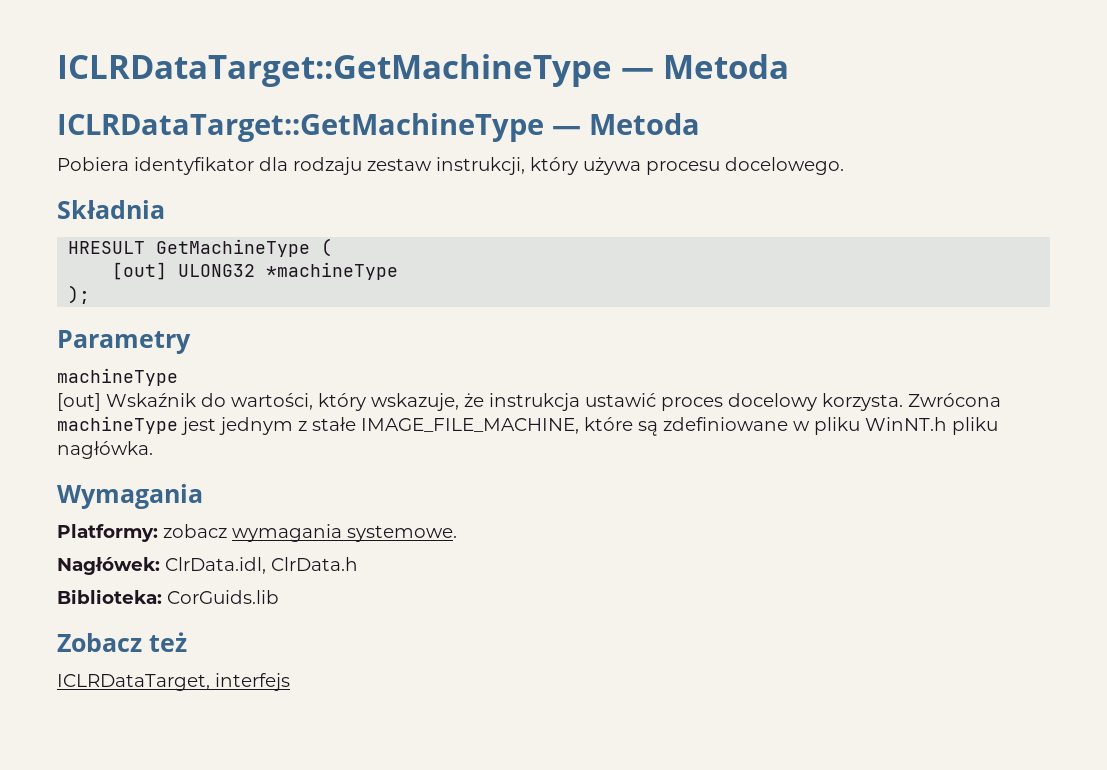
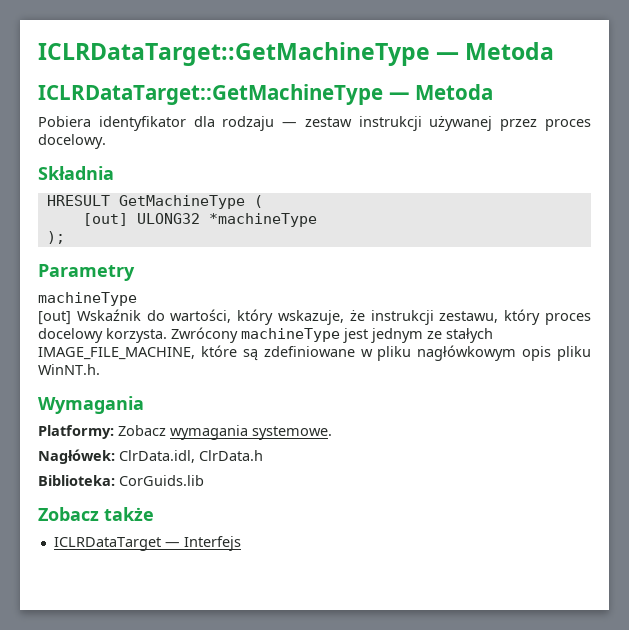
- Pobiera identyfikator dla rodzaju zestaw instrukcji, który używa procesu docelowego.
+ Pobiera identyfikator dla rodzaju — zestaw instrukcji używanej przez proces docelowy.
- [out] Wskaźnik do wartości, który wskazuje, że instrukcja ustawić proces docelowy korzysta.
+ [out] Wskaźnik do wartości, który wskazuje, że instrukcji zestawu, który proces docelowy korzysta.
- Zwrócona machineType jest jednym z stałe IMAGE_FILE_MACHINE, które są zdefiniowane w pliku WinNT.h pliku nagłówka.
+ Zwrócony machineType jest jednym ze stałych IMAGE_FILE_MACHINE, które są zdefiniowane w pliku nagłówkowym opis pliku WinNT.h.
- Platformy: zobacz wymagania systemowe.
+ Platformy: Zobacz wymagania systemowe.
- Zobacz też
- ICLRDataTarget, interfejs
+ Zobacz także
+ ICLRDataTarget — Interfejs

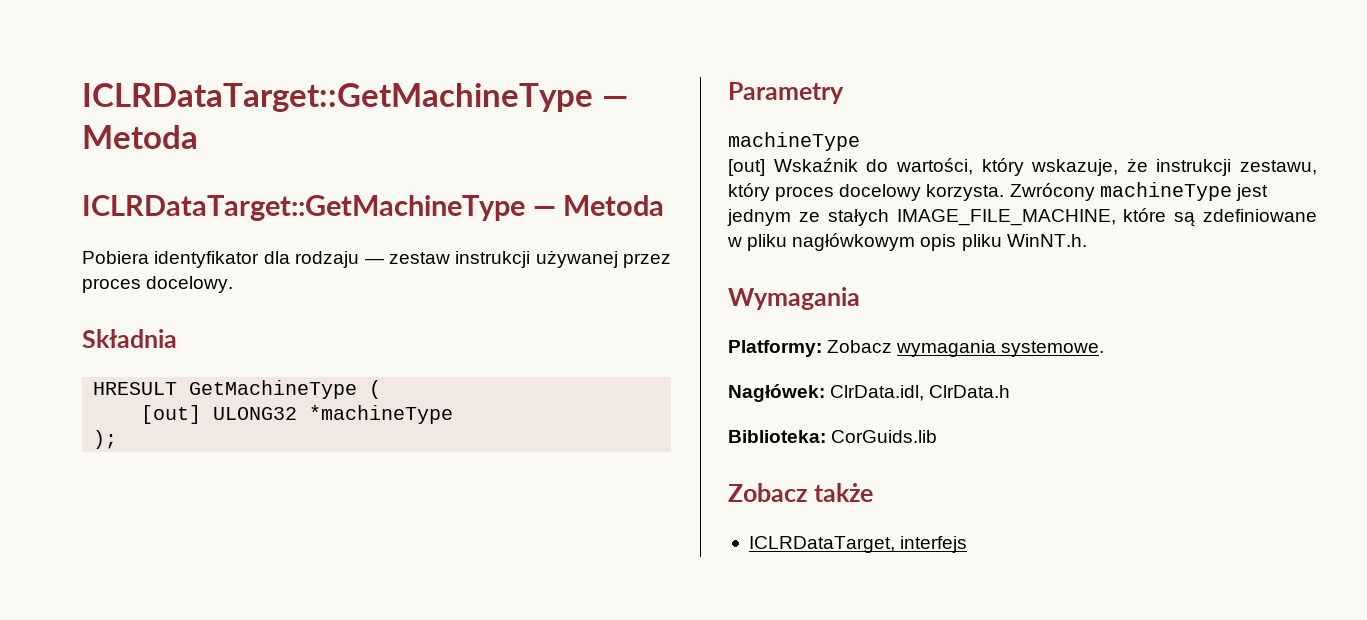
- ICLRDataTarget — Interfejs
+ ICLRDataTarget, interfejs

